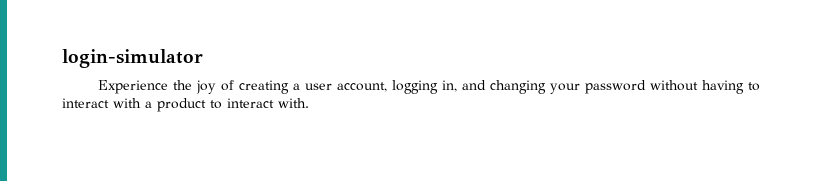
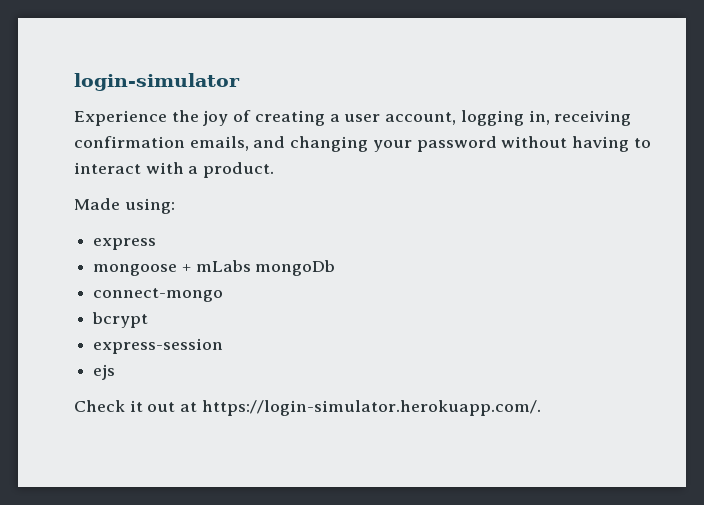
- Experience the joy of creating a user account, logging in, and changing your password without having to interact with a product to interact with.
+ Experience the joy of creating a user account, logging in, receiving confirmation emails, and changing your password without having to interact with a product.
+ Made using:
+ express
+ mongoose + mLabs mongoDb
+ connect-mongo
+ bcrypt
+ express-session
+ ejs
+ Check it out at https://login-simulator.herokuapp.com/.

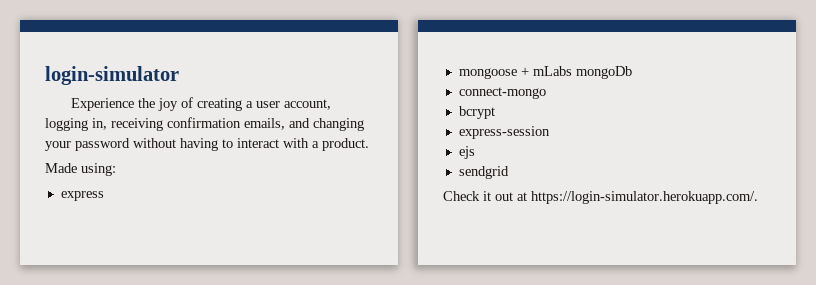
+ sendgrid

